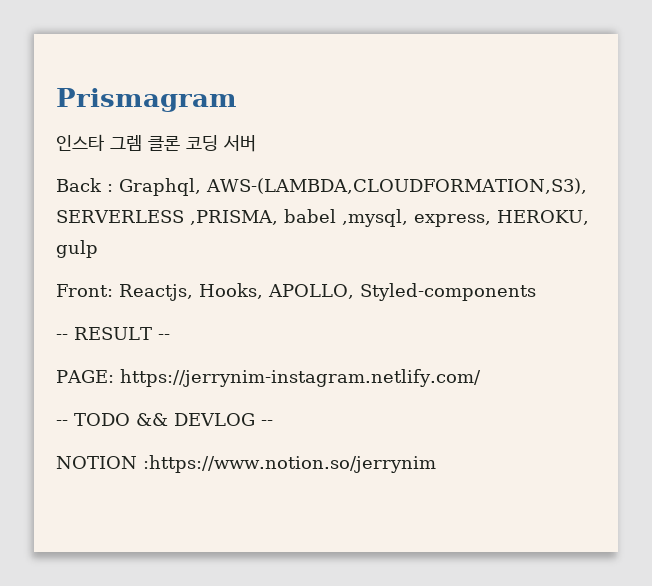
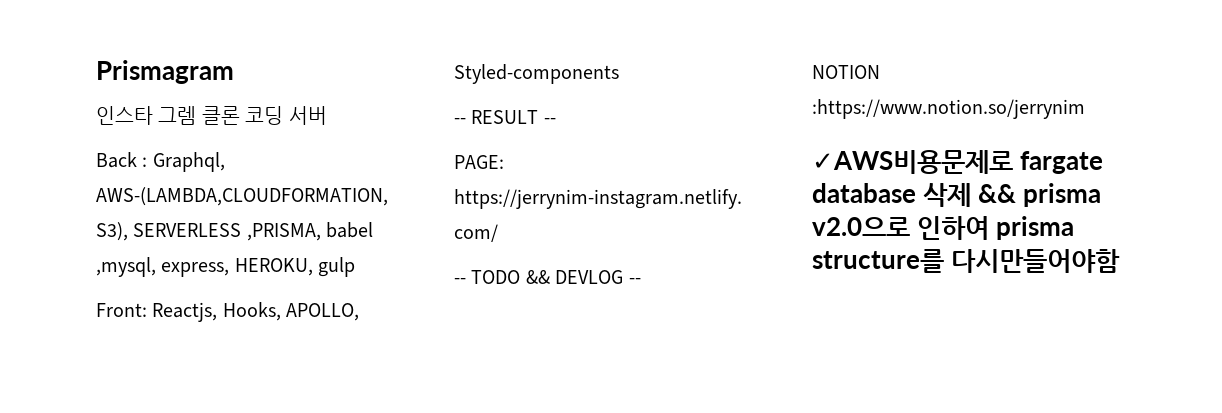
+ ✓AWS비용문제로 fargate database 삭제 && prisma v2.0으로 인하여 prisma structure를 다시만들어야함

